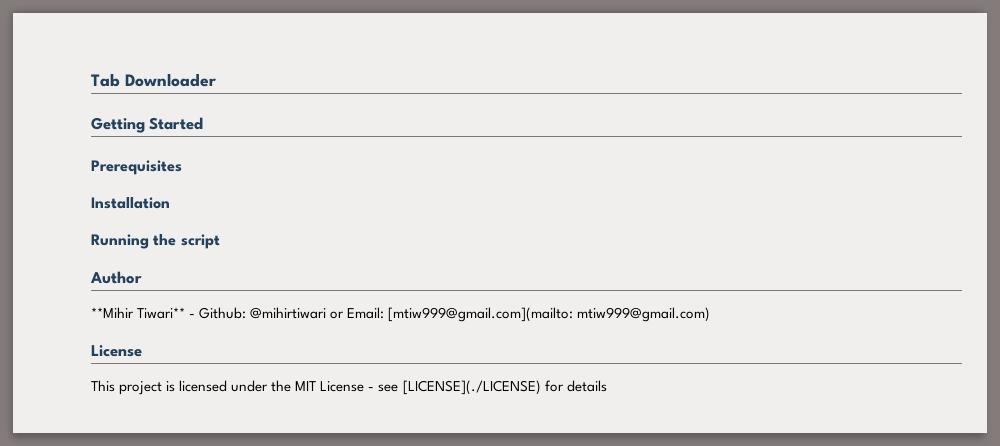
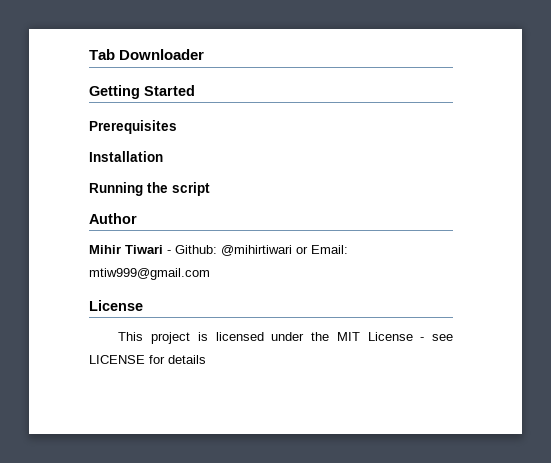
- **Mihir Tiwari** - Github: @mihirtiwari or Email: [mtiw999@gmail.com](mailto: mtiw999@gmail.com)
+ Mihir Tiwari - Github: @mihirtiwari or Email: mtiw999@gmail.com
- This project is licensed under the MIT License - see [LICENSE](./LICENSE) for details
+ This project is licensed under the MIT License - see LICENSE for details

